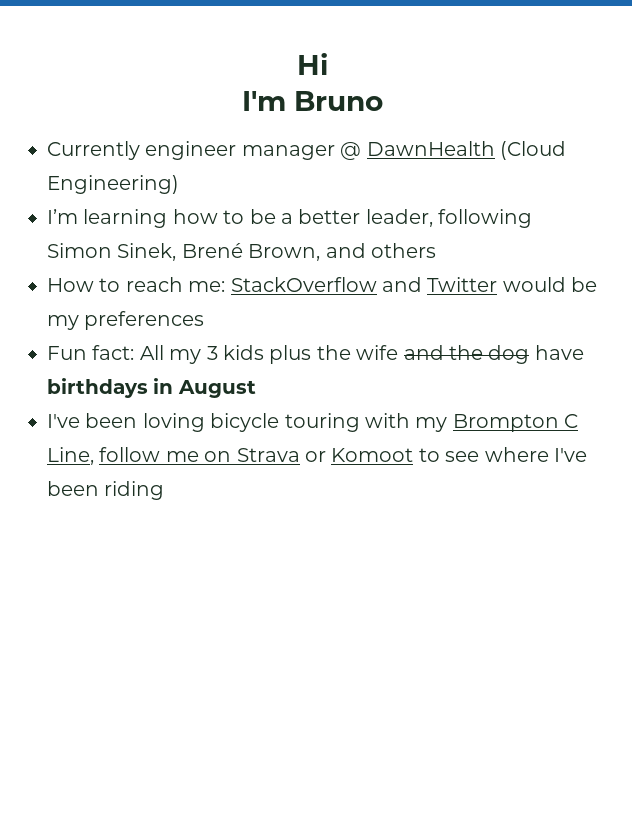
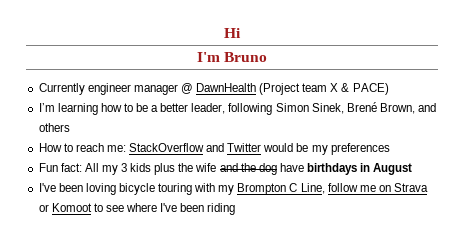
- Currently engineer manager @ DawnHealth (Cloud Engineering)
+ Currently engineer manager @ DawnHealth (Project team X & PACE)

